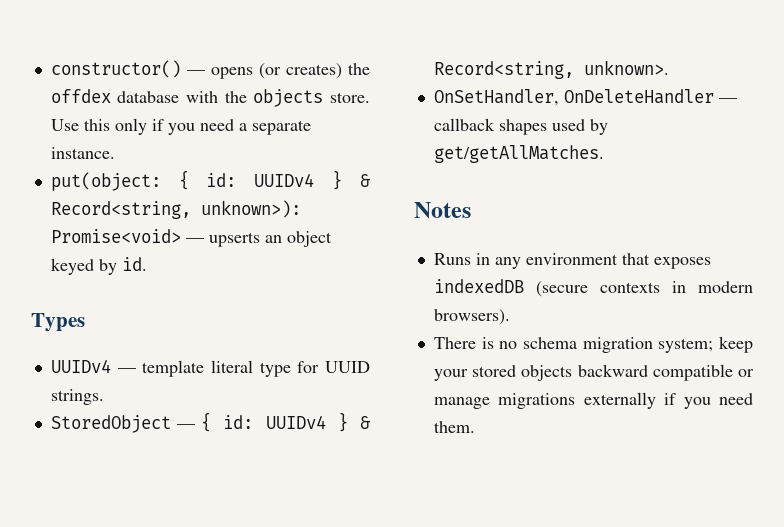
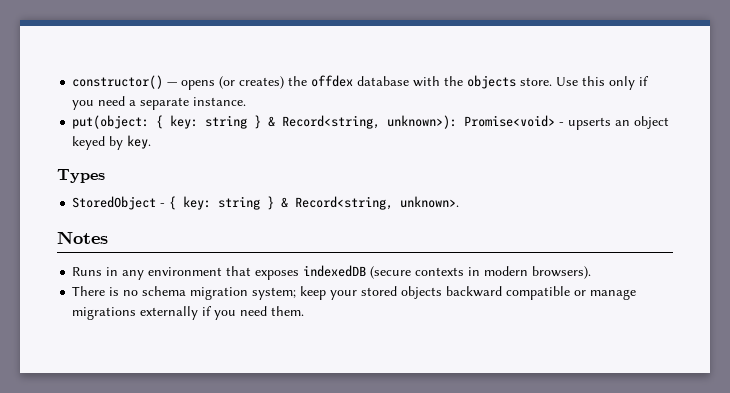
- put(object: { id: UUIDv4 } & Record<string, unknown>): Promise<void> — upserts an object keyed by id.
+ put(object: { key: string } & Record<string, unknown>): Promise<void> - upserts an object keyed by key.
- UUIDv4 — template literal type for UUID strings.
- StoredObject — { id: UUIDv4 } & Record<string, unknown>.
- OnSetHandler, OnDeleteHandler — callback shapes used by get/getAllMatches.
+ StoredObject - { key: string } & Record<string, unknown>.

